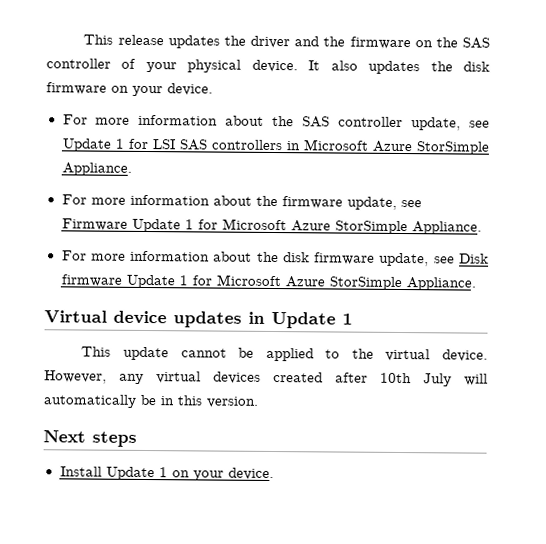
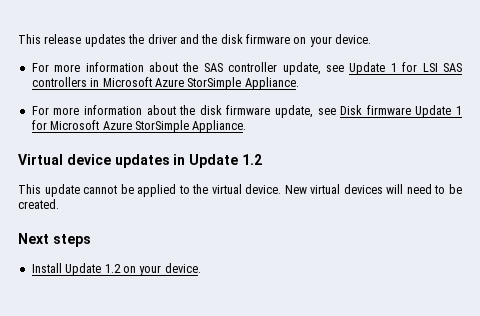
- This release updates the driver and the firmware on the SAS controller of your physical device. It also updates the disk firmware on your device.
+ This release updates the driver and the disk firmware on your device.
- For more information about the firmware update, see Firmware Update 1 for Microsoft Azure StorSimple Appliance.
- Virtual device updates in Update 1
+ Virtual device updates in Update 1.2
- However, any virtual devices created after 10th July will automatically be in this version.
+ New virtual devices will need to be created.
- Install Update 1 on your device.
+ Install Update 1.2 on your device.

